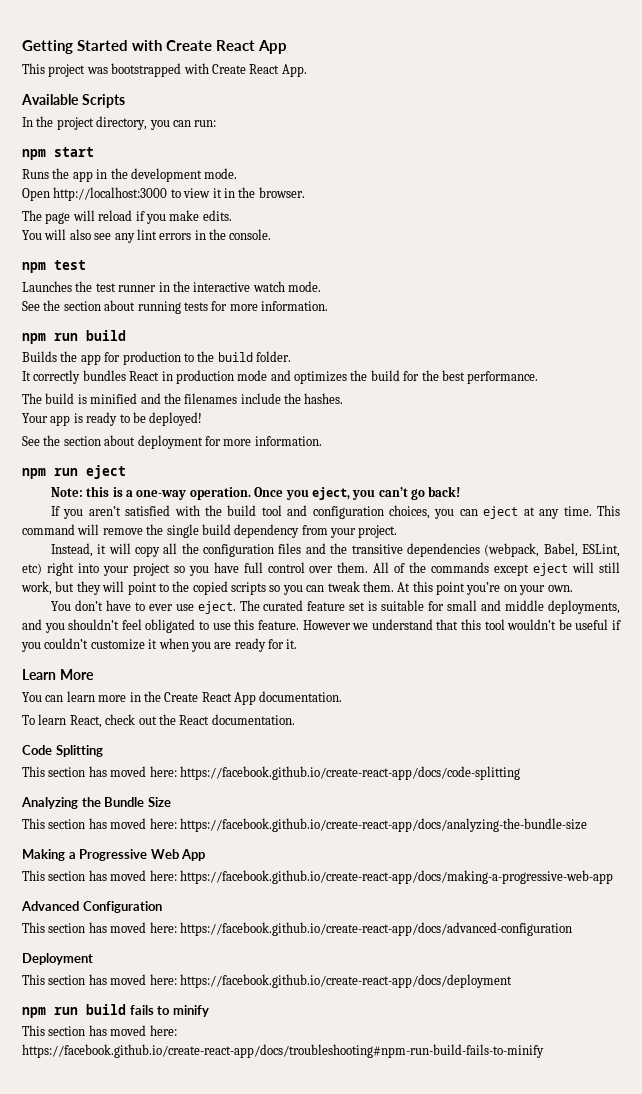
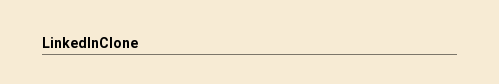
- Getting Started with Create React App
- This project was bootstrapped with Create React App.
- Available Scripts
- In the project directory, you can run:
- npm start
- Runs the app in the development mode.
- Open http://localhost:3000 to view it in the browser.
- The page will reload if you make edits.
- You will also see any lint errors in the console.
- npm test
- Launches the test runner in the interactive watch mode.
- See the section about running tests for more information.
- npm run build
- Builds the app for production to the build folder.
- It correctly bundles React in production mode and optimizes the build for the best performance.
- The build is minified and the filenames include the hashes.
- Your app is ready to be deployed!
- See the section about deployment for more information.
- npm run eject
- Note: this is a one-way operation. Once you eject, you can’t go back!
- If you aren’t satisfied with the build tool and configuration choices, you can eject at any time. This command will remove the single build dependency from your project.
- Instead, it will copy all the configuration files and the transitive dependencies (webpack, Babel, ESLint, etc) right into your project so you have full control over them. All of the commands except eject will still work, but they will point to the copied scripts so you can tweak them. At this point you’re on your own.
- You don’t have to ever use eject. The curated feature set is suitable for small and middle deployments, and you shouldn’t feel obligated to use this feature. However we understand that this tool wouldn’t be useful if you couldn’t customize it when you are ready for it.
- Learn More
- You can learn more in the Create React App documentation.
- To learn React, check out the React documentation.
- Code Splitting
- This section has moved here: https://facebook.github.io/create-react-app/docs/code-splitting
- Analyzing the Bundle Size
- This section has moved here: https://facebook.github.io/create-react-app/docs/analyzing-the-bundle-size
- Making a Progressive Web App
- This section has moved here: https://facebook.github.io/create-react-app/docs/making-a-progressive-web-app
- Advanced Configuration
- This section has moved here: https://facebook.github.io/create-react-app/docs/advanced-configuration
- Deployment
- This section has moved here: https://facebook.github.io/create-react-app/docs/deployment
- npm run build fails to minify
- This section has moved here: https://facebook.github.io/create-react-app/docs/troubleshooting#npm-run-build-fails-to-minify
+ LinkedInClone

